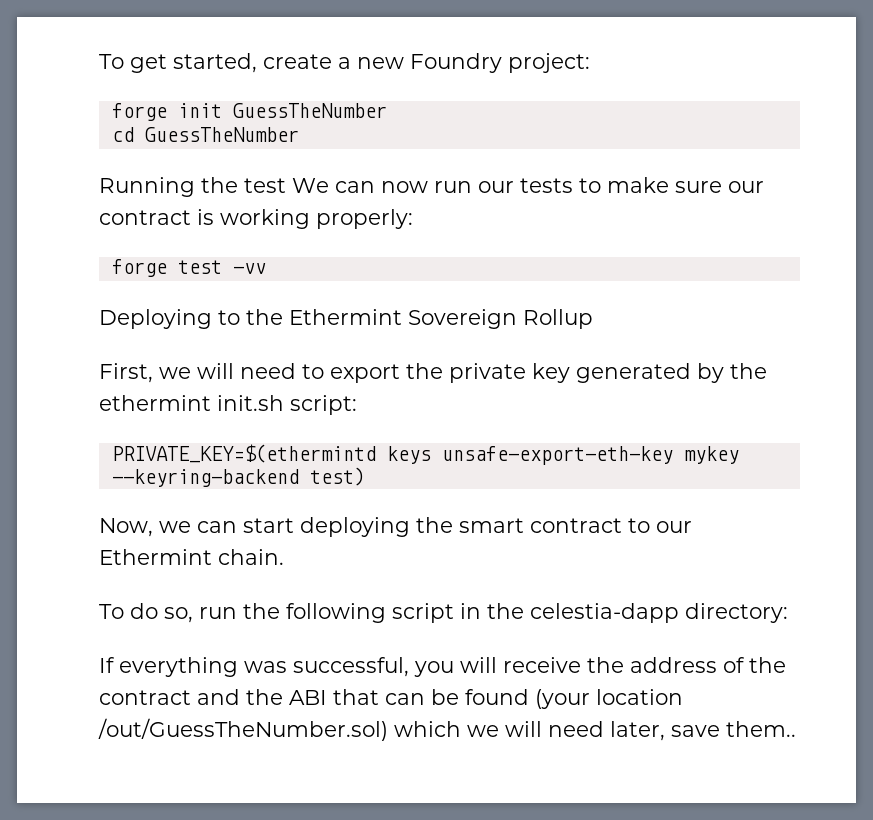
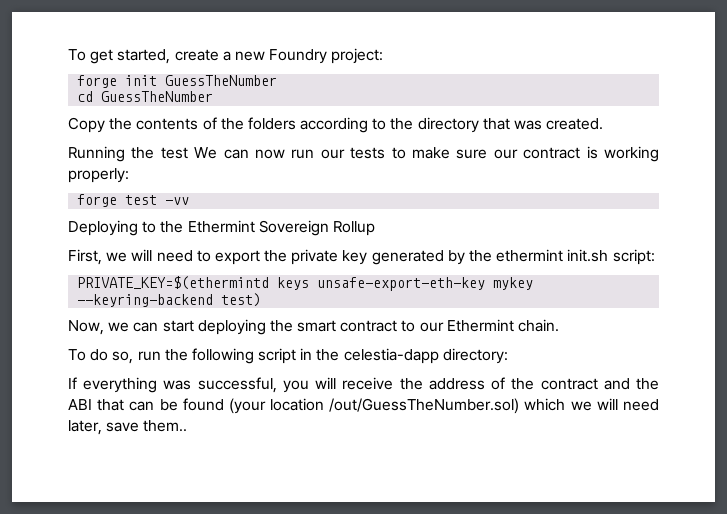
+ Copy the contents of the folders according to the directory that was created.

